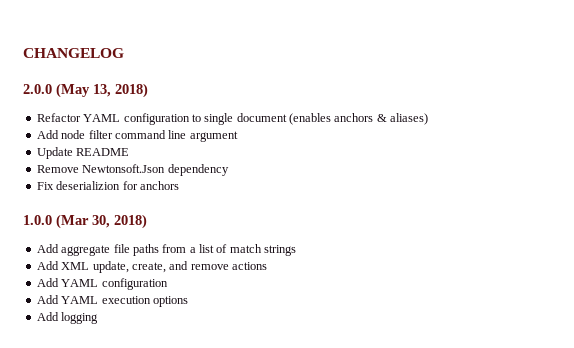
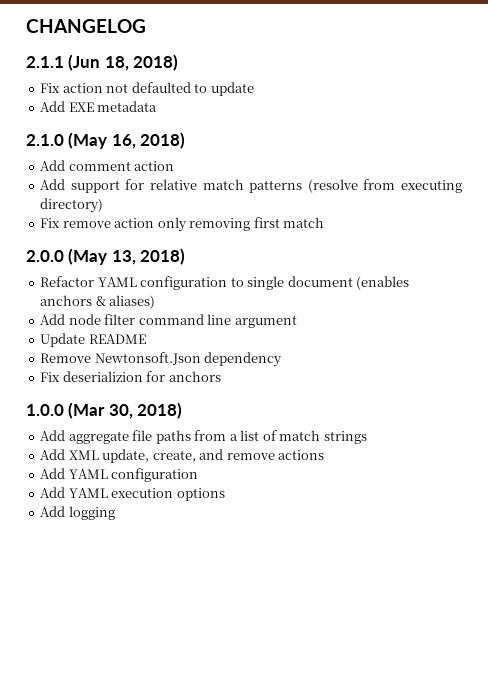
+ 2.1.1 (Jun 18, 2018)
+ Fix action not defaulted to update
+ Add EXE metadata
+ 2.1.0 (May 16, 2018)
+ Add comment action
+ Add support for relative match patterns (resolve from executing directory)
+ Fix remove action only removing first match

